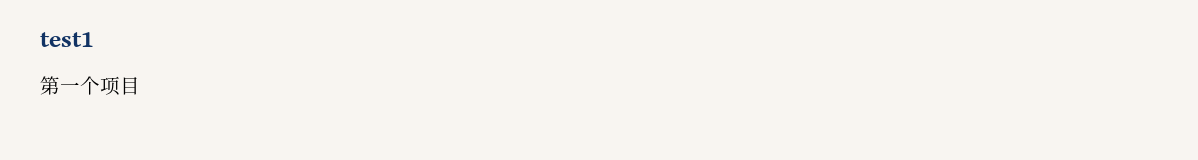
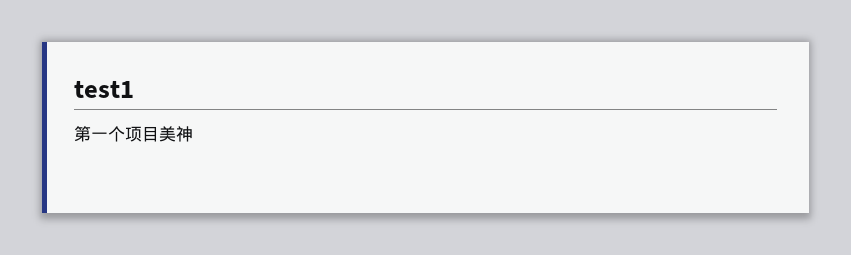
- 第一个项目
+ 第一个项目美神

